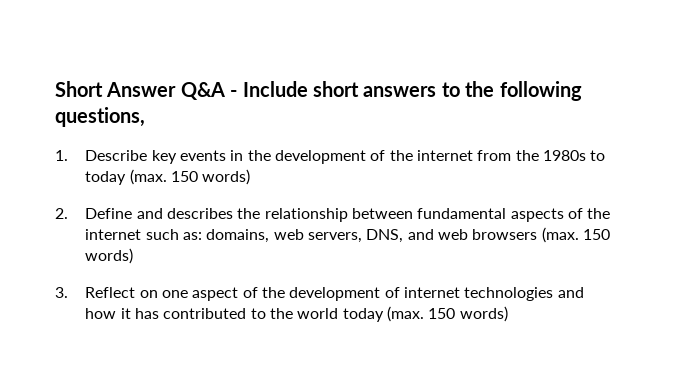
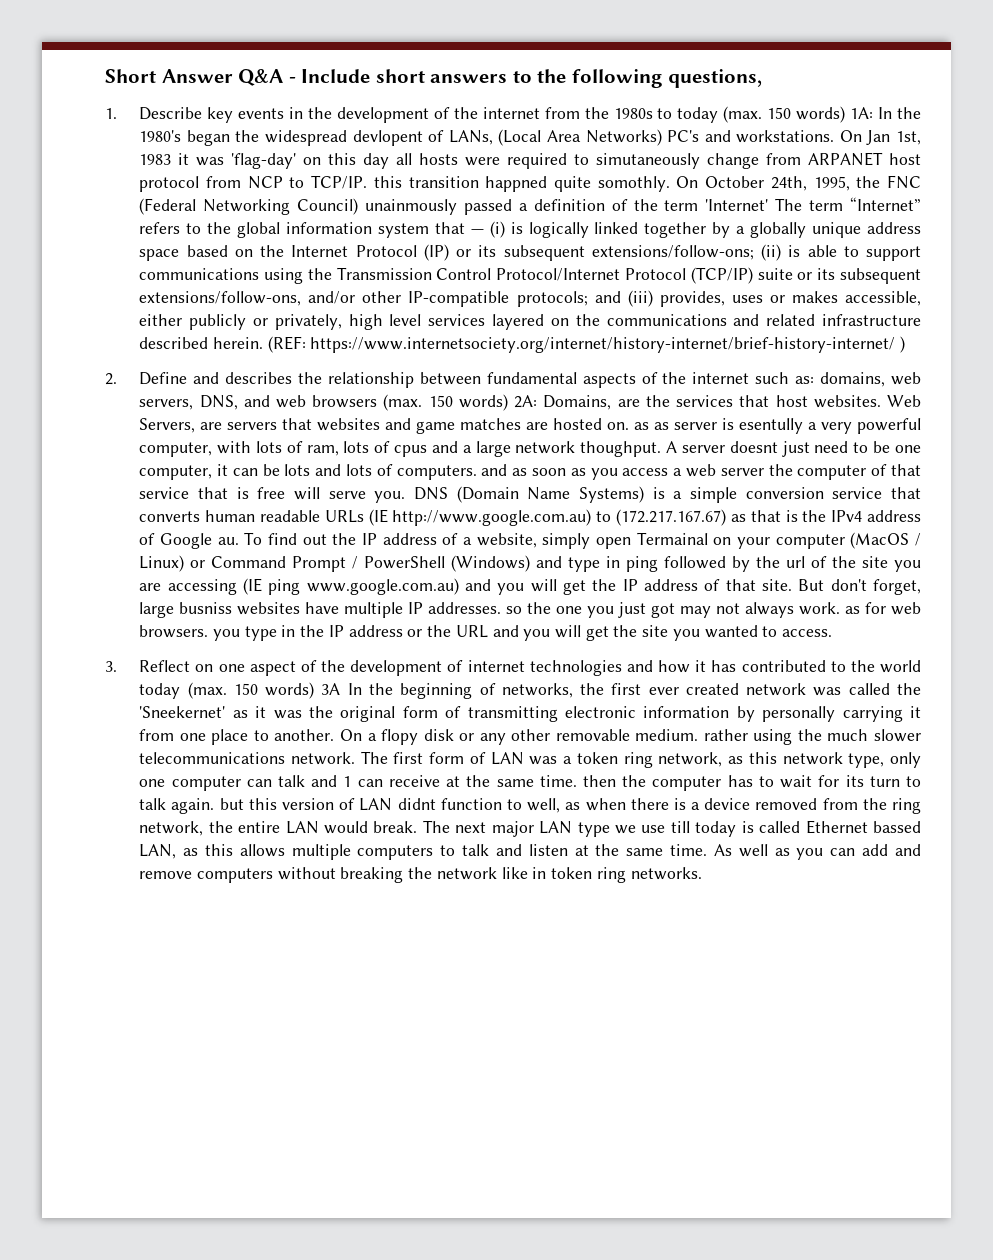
- 1. Describe key events in the development of the internet from the 1980s to today (max. 150 words)
+ 1. Describe key events in the development of the internet from the 1980s to today (max. 150 words) 1A: In the 1980's began the widespread devlopent of LANs, (Local Area Networks) PC's and workstations. On Jan 1st, 1983 it was 'flag-day' on this day all hosts were required to simutaneously change from ARPANET host protocol from NCP to TCP/IP. this transition happned quite somothly. On October 24th, 1995, the FNC (Federal Networking Council) unainmously passed a definition of the term 'Internet' The term “Internet” refers to the global information system that — (i) is logically linked together by a globally unique address space based on the Internet Protocol (IP) or its subsequent extensions/follow-ons; (ii) is able to support communications using the Transmission Control Protocol/Internet Protocol (TCP/IP) suite or its subsequent extensions/follow-ons, and/or other IP-compatible protocols; and (iii) provides, uses or makes accessible, either publicly or privately, high level services layered on the communications and related infrastructure described herein. (REF: https://www.internetsociety.org/internet/history-internet/brief-history-internet/ )
- 2. Define and describes the relationship between fundamental aspects of the internet such as: domains, web servers, DNS, and web browsers (max. 150 words)
+ 2. Define and describes the relationship between fundamental aspects of the internet such as: domains, web servers, DNS, and web browsers (max. 150 words) 2A: Domains, are the services that host websites. Web Servers, are servers that websites and game matches are hosted on. as as server is esentully a very powerful computer, with lots of ram, lots of cpus and a large network thoughput. A server doesnt just need to be one computer, it can be lots and lots of computers. and as soon as you access a web server the computer of that service that is free will serve you. DNS (Domain Name Systems) is a simple conversion service that converts human readable URLs (IE http://www.google.com.au) to (172.217.167.67) as that is the IPv4 address of Google au. To find out the IP address of a website, simply open Termainal on your computer (MacOS / Linux) or Command Prompt / PowerShell (Windows) and type in ping followed by the url of the site you are accessing (IE ping www.google.com.au) and you will get the IP address of that site. But don't forget, large busniss websites have multiple IP addresses. so the one you just got may not always work. as for web browsers. you type in the IP address or the URL and you will get the site you wanted to access.
- 3. Reflect on one aspect of the development of internet technologies and how it has contributed to the world today (max. 150 words)
+ 3. Reflect on one aspect of the development of internet technologies and how it has contributed to the world today (max. 150 words) 3A In the beginning of networks, the first ever created network was called the 'Sneekernet' as it was the original form of transmitting electronic information by personally carrying it from one place to another. On a flopy disk or any other removable medium. rather using the much slower telecommunications network. The first form of LAN was a token ring network, as this network type, only one computer can talk and 1 can receive at the same time. then the computer has to wait for its turn to talk again. but this version of LAN didnt function to well, as when there is a device removed from the ring network, the entire LAN would break. The next major LAN type we use till today is called Ethernet bassed LAN, as this allows multiple computers to talk and listen at the same time. As well as you can add and remove computers without breaking the network like in token ring networks.

